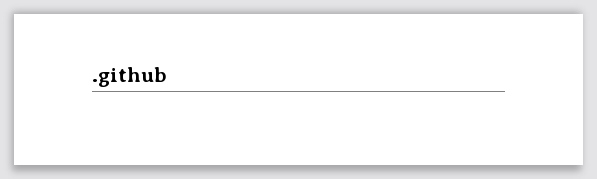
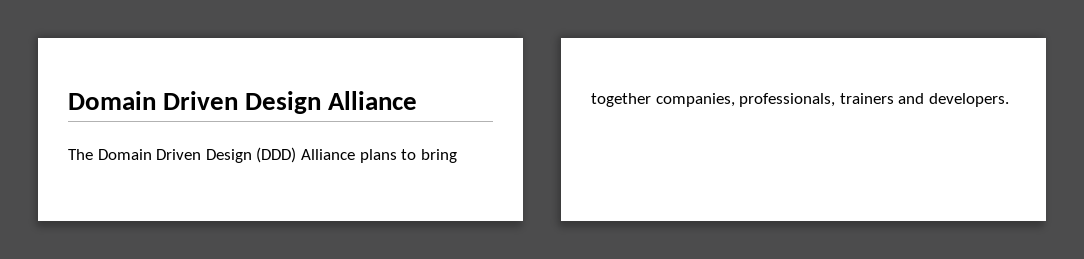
- .github
+ Domain Driven Design Alliance
+ The Domain Driven Design (DDD) Alliance plans to bring together companies, professionals, trainers and developers.

